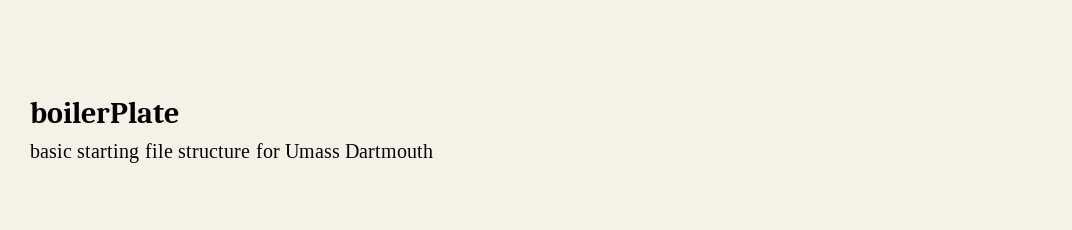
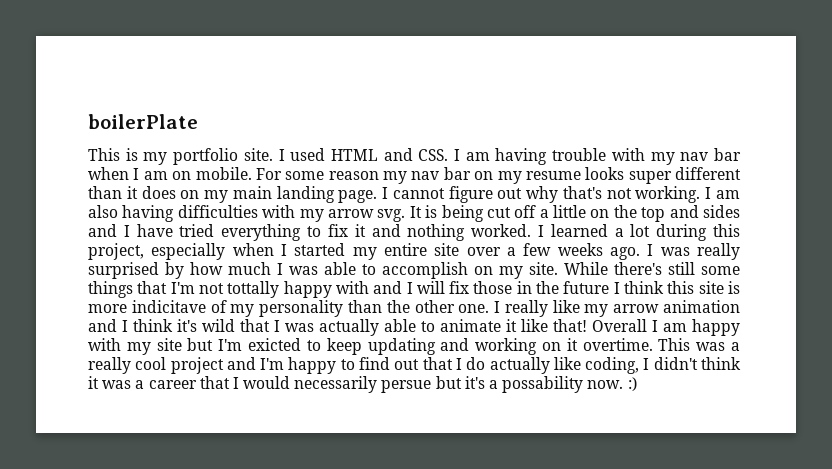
- basic starting file structure for Umass Dartmouth
+ This is my portfolio site. I used HTML and CSS. I am having trouble with my nav bar when I am on mobile. For some reason my nav bar on my resume looks super different than it does on my main landing page. I cannot figure out why that's not working. I am also having difficulties with my arrow svg. It is being cut off a little on the top and sides and I have tried everything to fix it and nothing worked. I learned a lot during this project, especially when I started my entire site over a few weeks ago. I was really surprised by how much I was able to accomplish on my site. While there's still some things that I'm not tottally happy with and I will fix those in the future I think this site is more indicitave of my personality than the other one. I really like my arrow animation and I think it's wild that I was actually able to animate it like that! Overall I am happy with my site but I'm exicted to keep updating and working on it overtime. This was a really cool project and I'm happy to find out that I do actually like coding, I didn't think it was a career that I would necessarily persue but it's a possability now. :)

